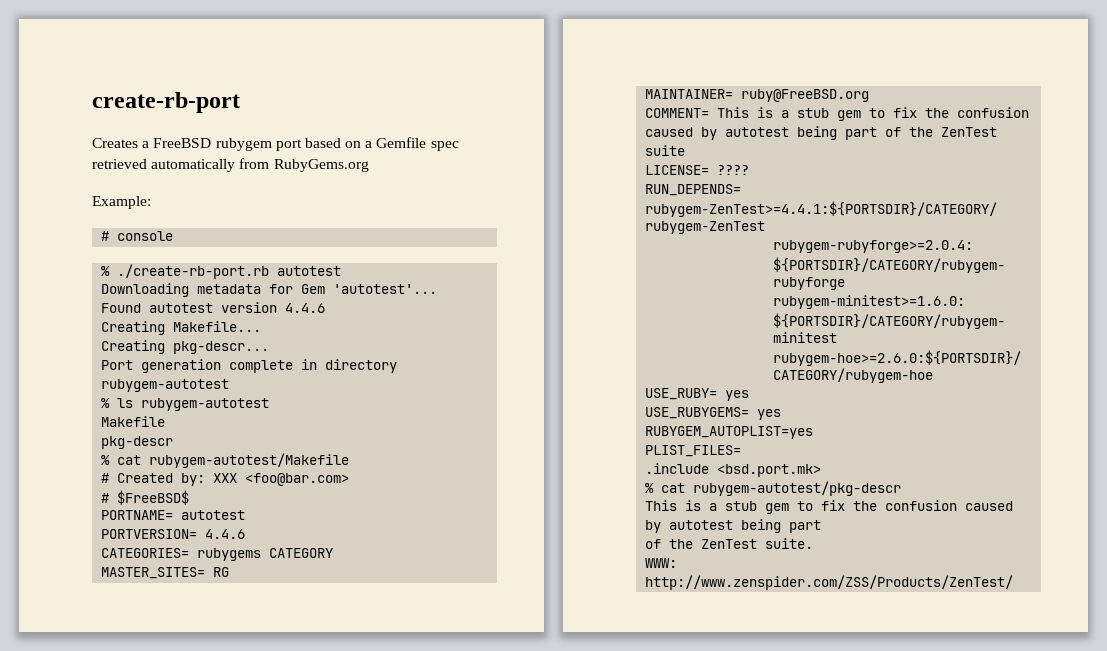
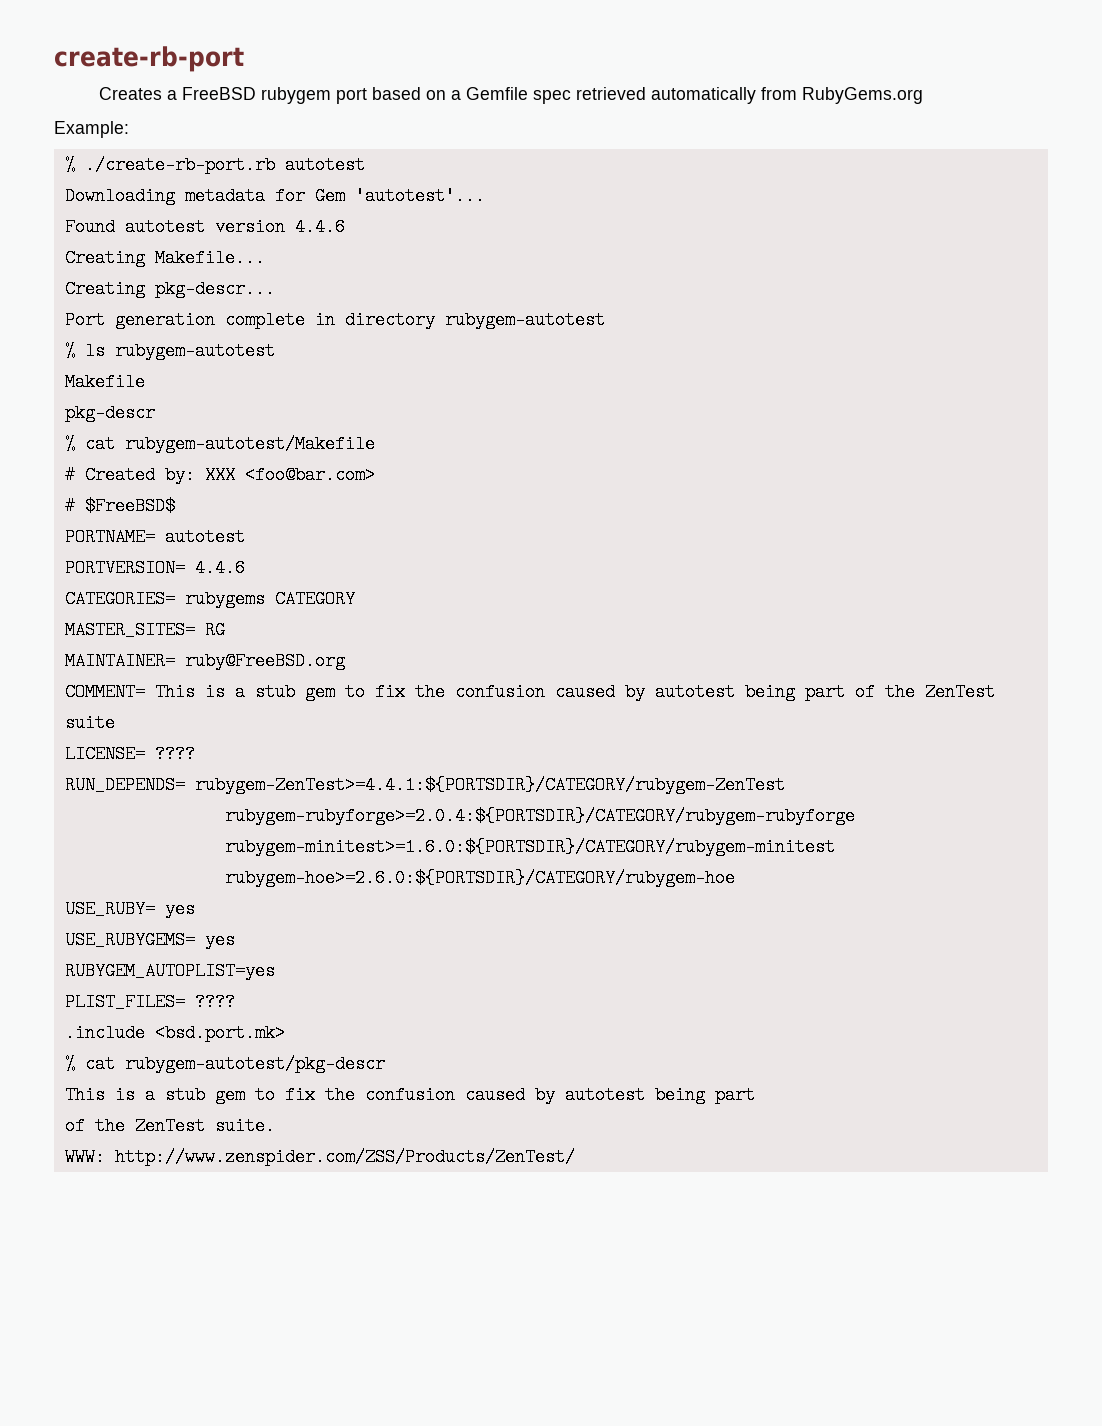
- # console
- PLIST_FILES=
+ PLIST_FILES= ????

